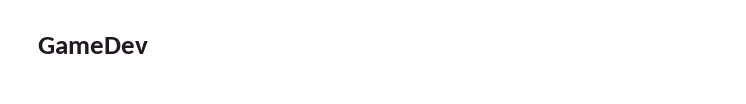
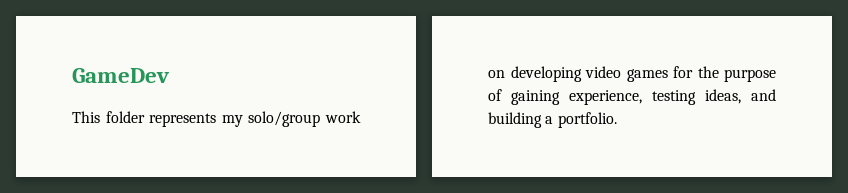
+ This folder represents my solo/group work on developing video games for the purpose of gaining experience, testing ideas, and building a portfolio.

